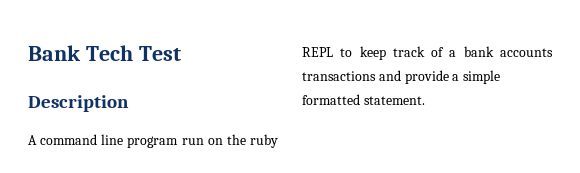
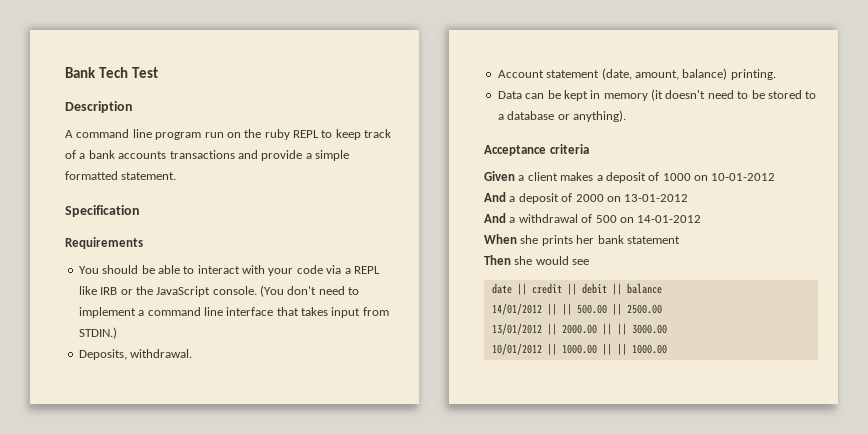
+ Specification
+ Requirements
+ You should be able to interact with your code via a REPL like IRB or the JavaScript console. (You don't need to implement a command line interface that takes input from STDIN.)
+ Deposits, withdrawal.
+ Account statement (date, amount, balance) printing.
+ Data can be kept in memory (it doesn't need to be stored to a database or anything).
+ Acceptance criteria
+ Given a client makes a deposit of 1000 on 10-01-2012
+ And a deposit of 2000 on 13-01-2012
+ And a withdrawal of 500 on 14-01-2012
+ When she prints her bank statement
+ Then she would see
+ date || credit || debit || balance
+ 14/01/2012 || || 500.00 || 2500.00
+ 13/01/2012 || 2000.00 || || 3000.00
+ 10/01/2012 || 1000.00 || || 1000.00

